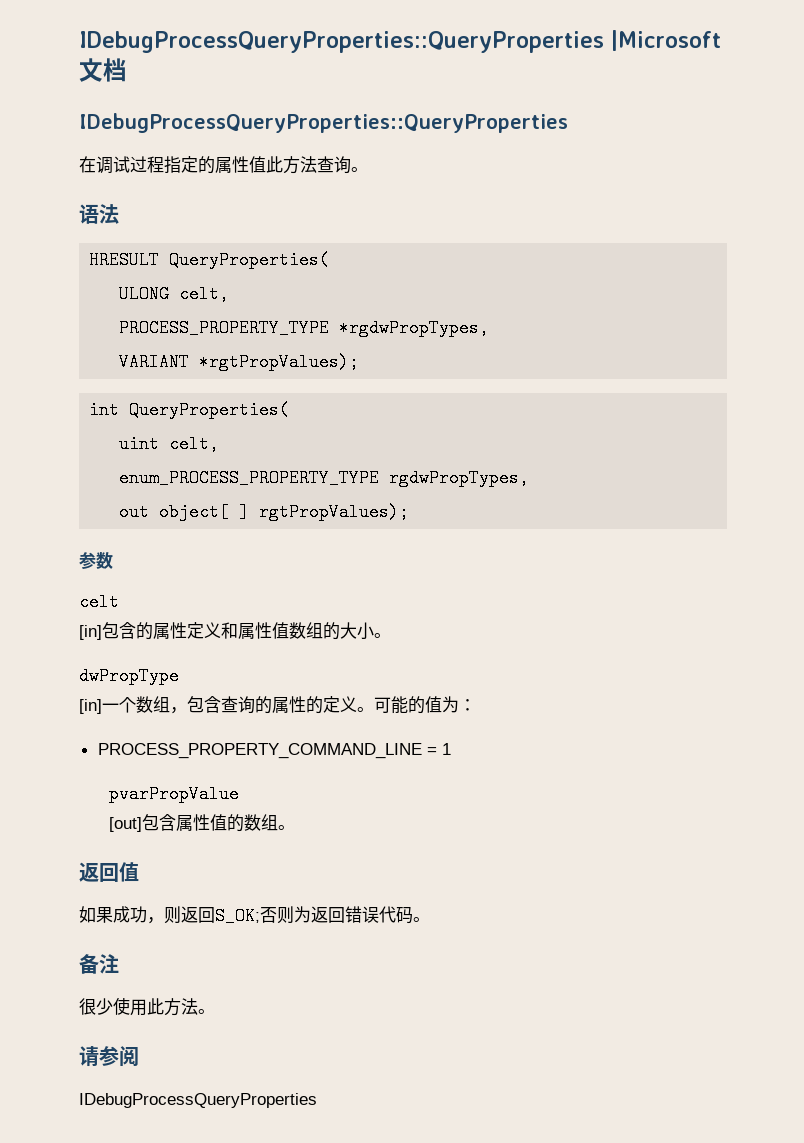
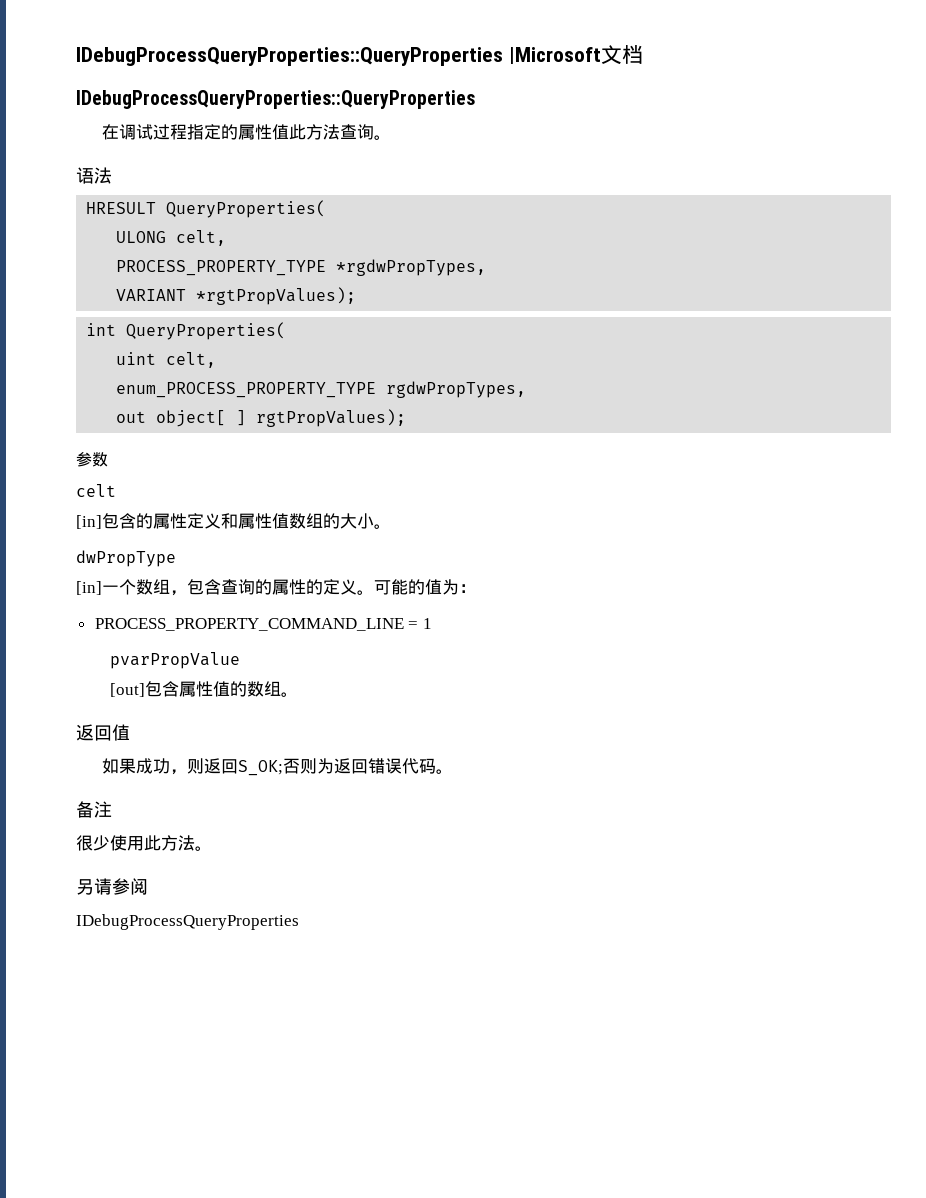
- 请参阅
+ 另请参阅

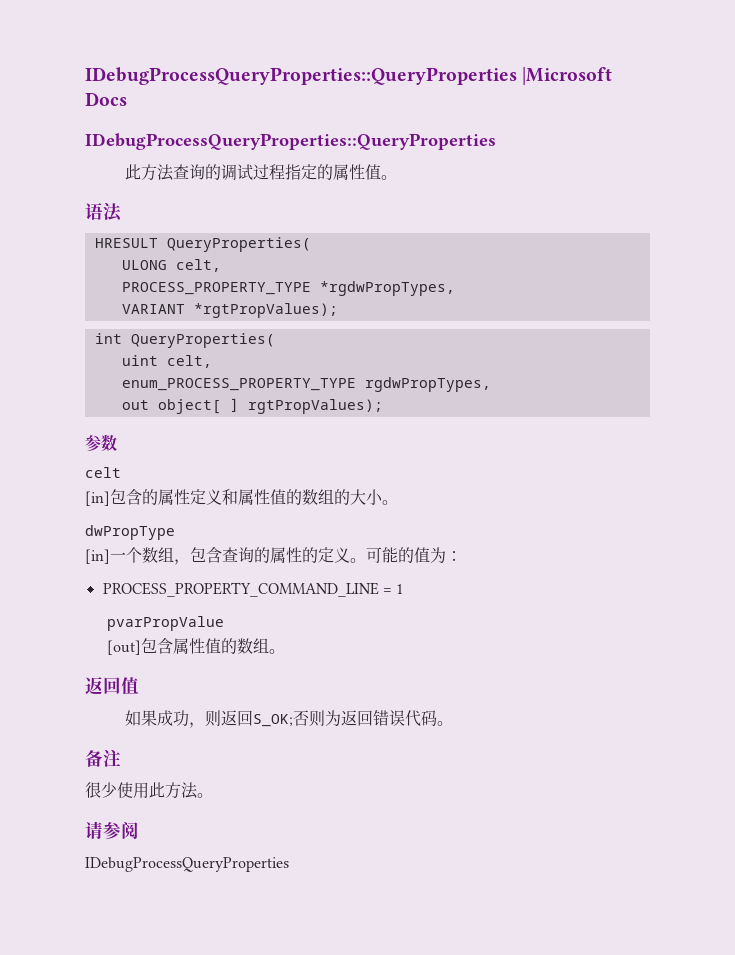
- IDebugProcessQueryProperties::QueryProperties |Microsoft文档
+ IDebugProcessQueryProperties::QueryProperties |Microsoft Docs
- 在调试过程指定的属性值此方法查询。
+ 此方法查询的调试过程指定的属性值。
- [in]包含的属性定义和属性值数组的大小。
+ [in]包含的属性定义和属性值的数组的大小。
- 另请参阅
+ 请参阅

